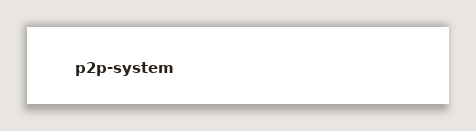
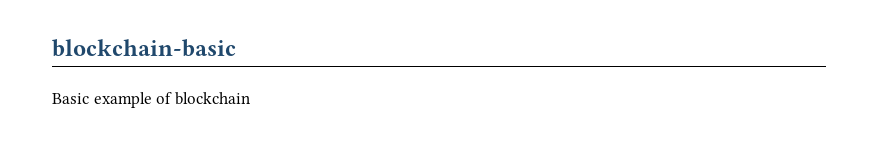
- p2p-system
+ blockchain-basic
+ Basic example of blockchain

